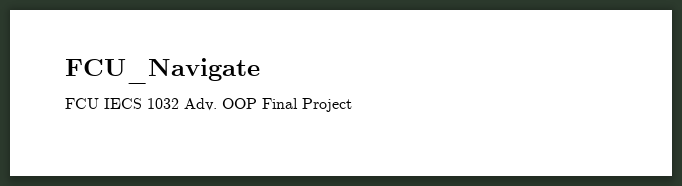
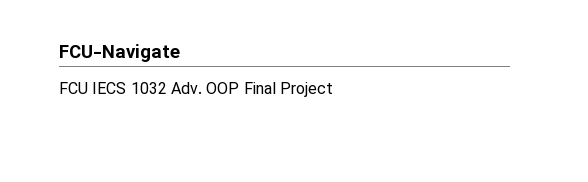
- FCU_Navigate
+ FCU-Navigate

